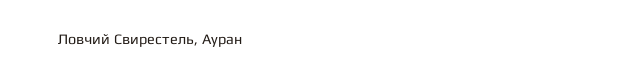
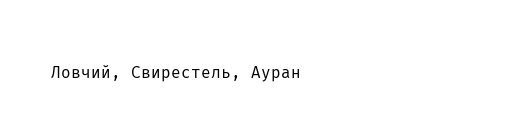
- Ловчий Свирестель, Ауран
+ Ловчий, Свирестель, Ауран

